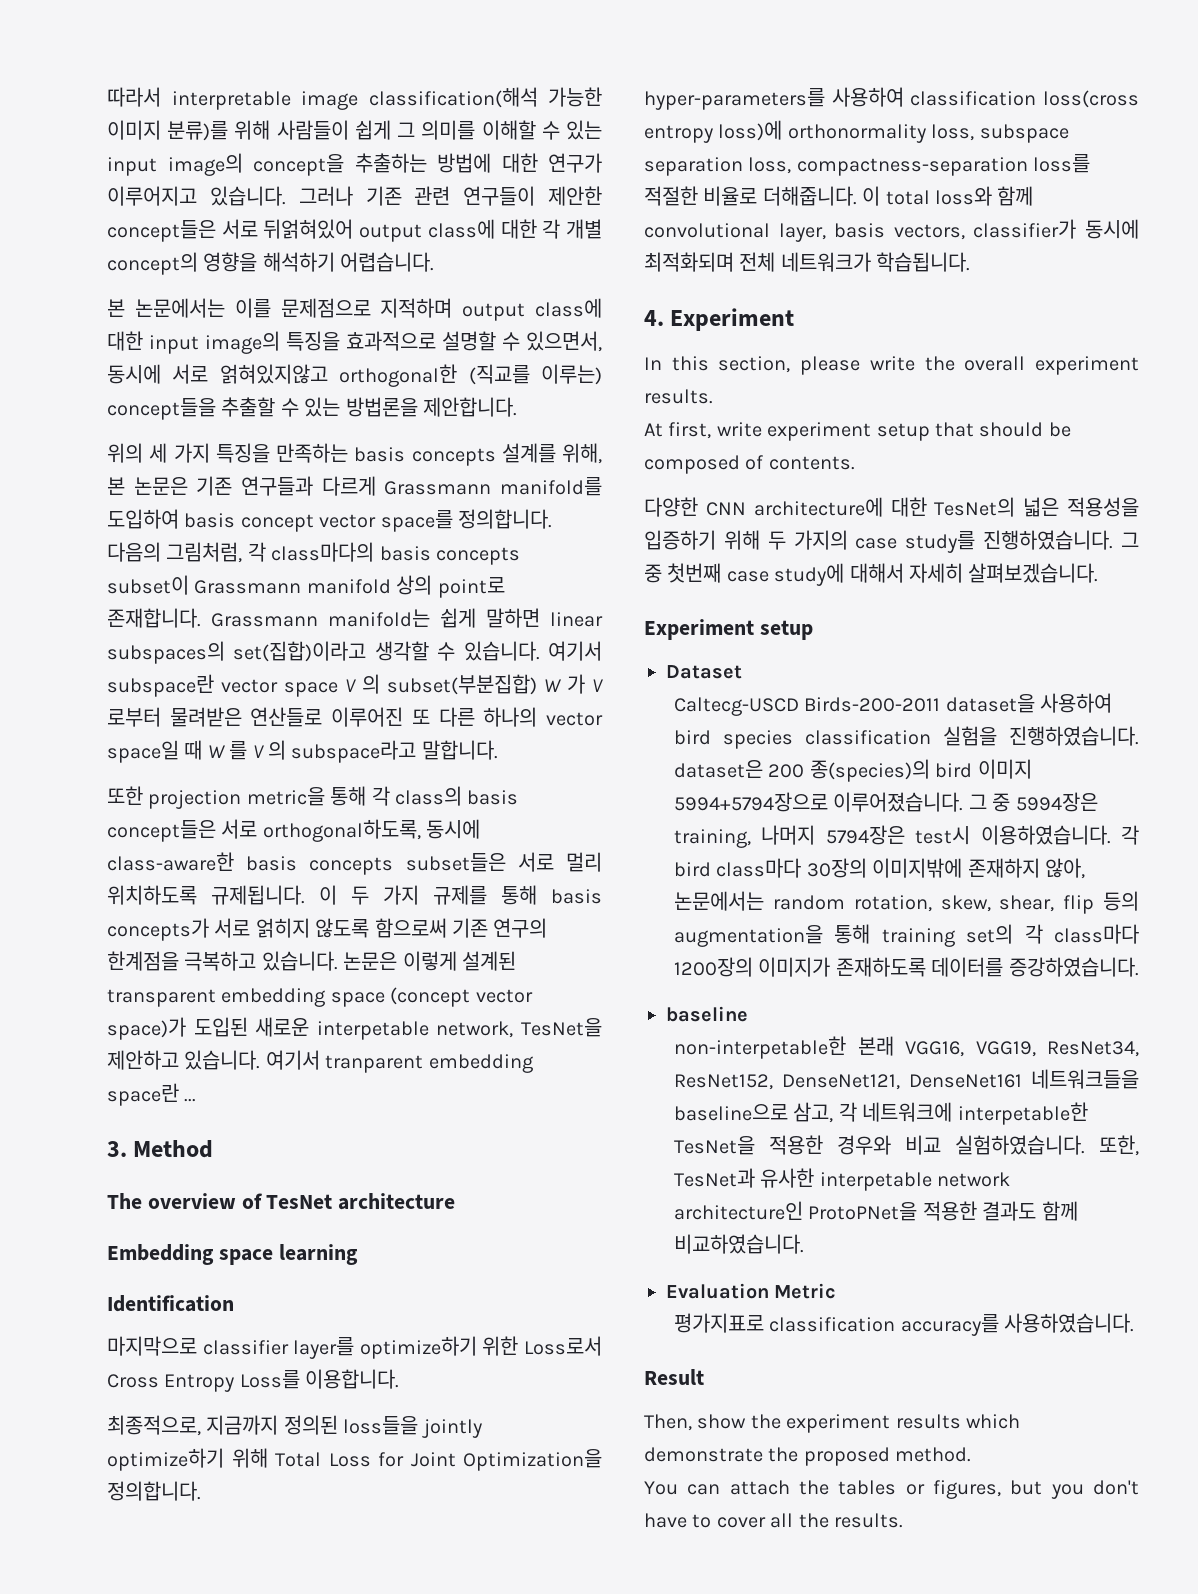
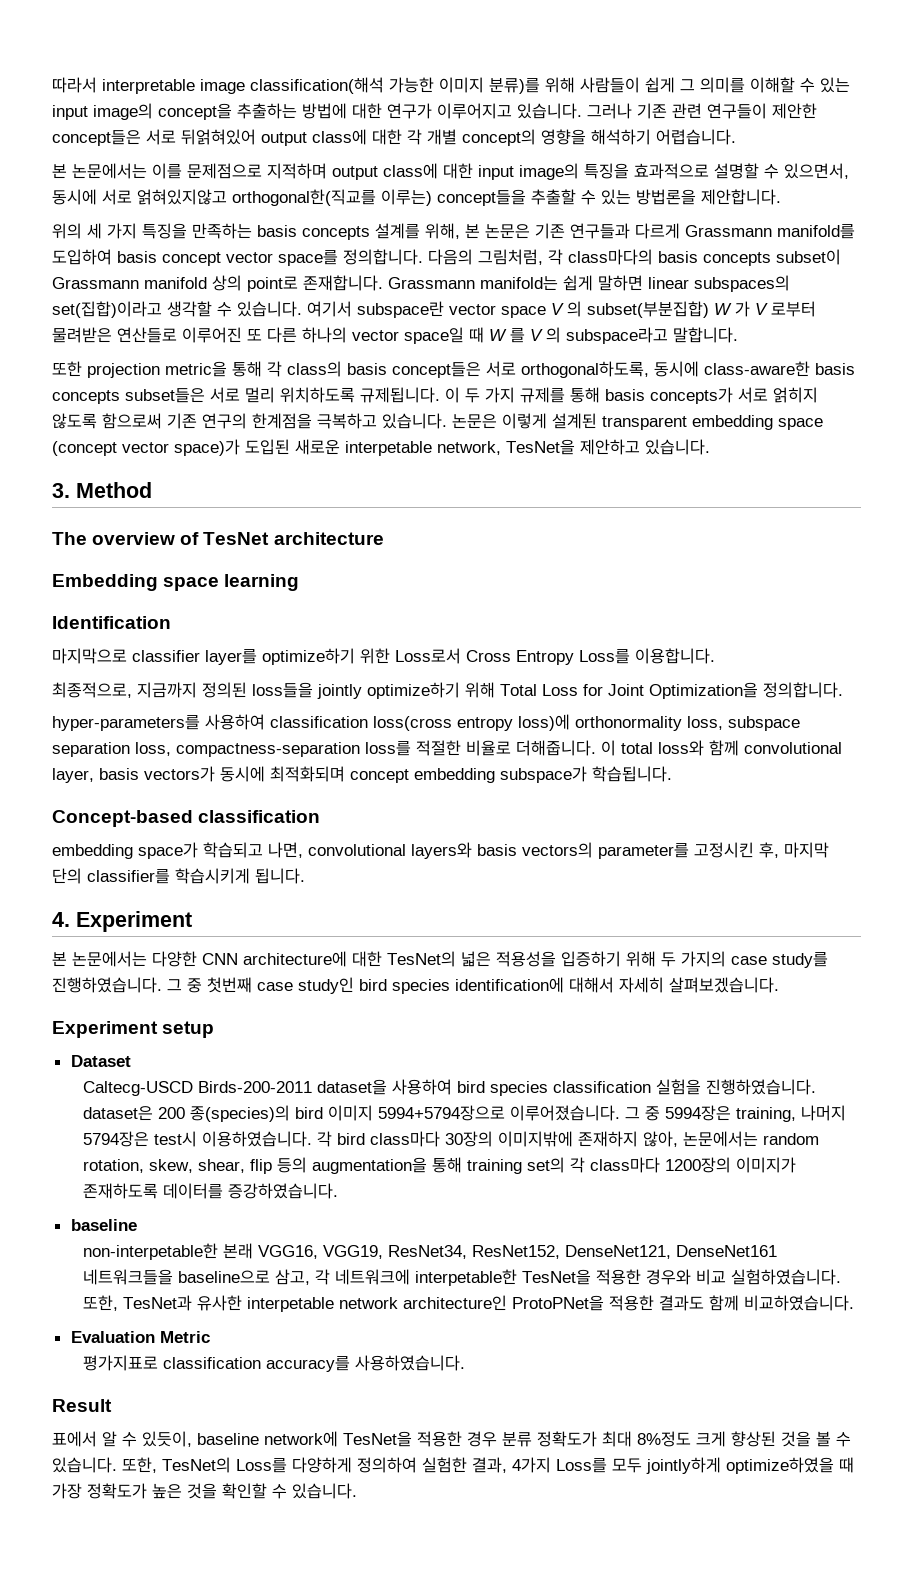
- 본 논문에서는 이를 문제점으로 지적하며 output class에 대한 input image의 특징을 효과적으로 설명할 수 있으면서, 동시에 서로 얽혀있지않고 orthogonal한 (직교를 이루는) concept들을 추출할 수 있는 방법론을 제안합니다.
+ 본 논문에서는 이를 문제점으로 지적하며 output class에 대한 input image의 특징을 효과적으로 설명할 수 있으면서, 동시에 서로 얽혀있지않고 orthogonal한(직교를 이루는) concept들을 추출할 수 있는 방법론을 제안합니다.
- 여기서 tranparent embedding space란 ...
- 이 total loss와 함께 convolutional layer, basis vectors, classifier가 동시에 최적화되며 전체 네트워크가 학습됩니다.
+ 이 total loss와 함께 convolutional layer, basis vectors가 동시에 최적화되며 concept embedding subspace가 학습됩니다.
+ Concept-based classification
+ embedding space가 학습되고 나면, convolutional layers와 basis vectors의 parameter를 고정시킨 후, 마지막 단의 classifier를 학습시키게 됩니다.
  4. Experiment
- In this section, please write the overall experiment results.
- At first, write experiment setup that should be composed of contents.
- 다양한 CNN architecture에 대한 TesNet의 넓은 적용성을 입증하기 위해 두 가지의 case study를 진행하였습니다.
+ 본 논문에서는 다양한 CNN architecture에 대한 TesNet의 넓은 적용성을 입증하기 위해 두 가지의 case study를 진행하였습니다.
- 그 중 첫번째 case study에 대해서 자세히 살펴보겠습니다.
+ 그 중 첫번째 case study인 bird species identification에 대해서 자세히 살펴보겠습니다.
- Then, show the experiment results which demonstrate the proposed method.
- You can attach the tables or figures, but you don't have to cover all the results.
+ 표에서 알 수 있듯이, baseline network에 TesNet을 적용한 경우 분류 정확도가 최대 8%정도 크게 향상된 것을 볼 수 있습니다. 또한, TesNet의 Loss를 다양하게 정의하여 실험한 결과, 4가지 Loss를 모두 jointly하게 optimize하였을 때 가장 정확도가 높은 것을 확인할 수 있습니다.

